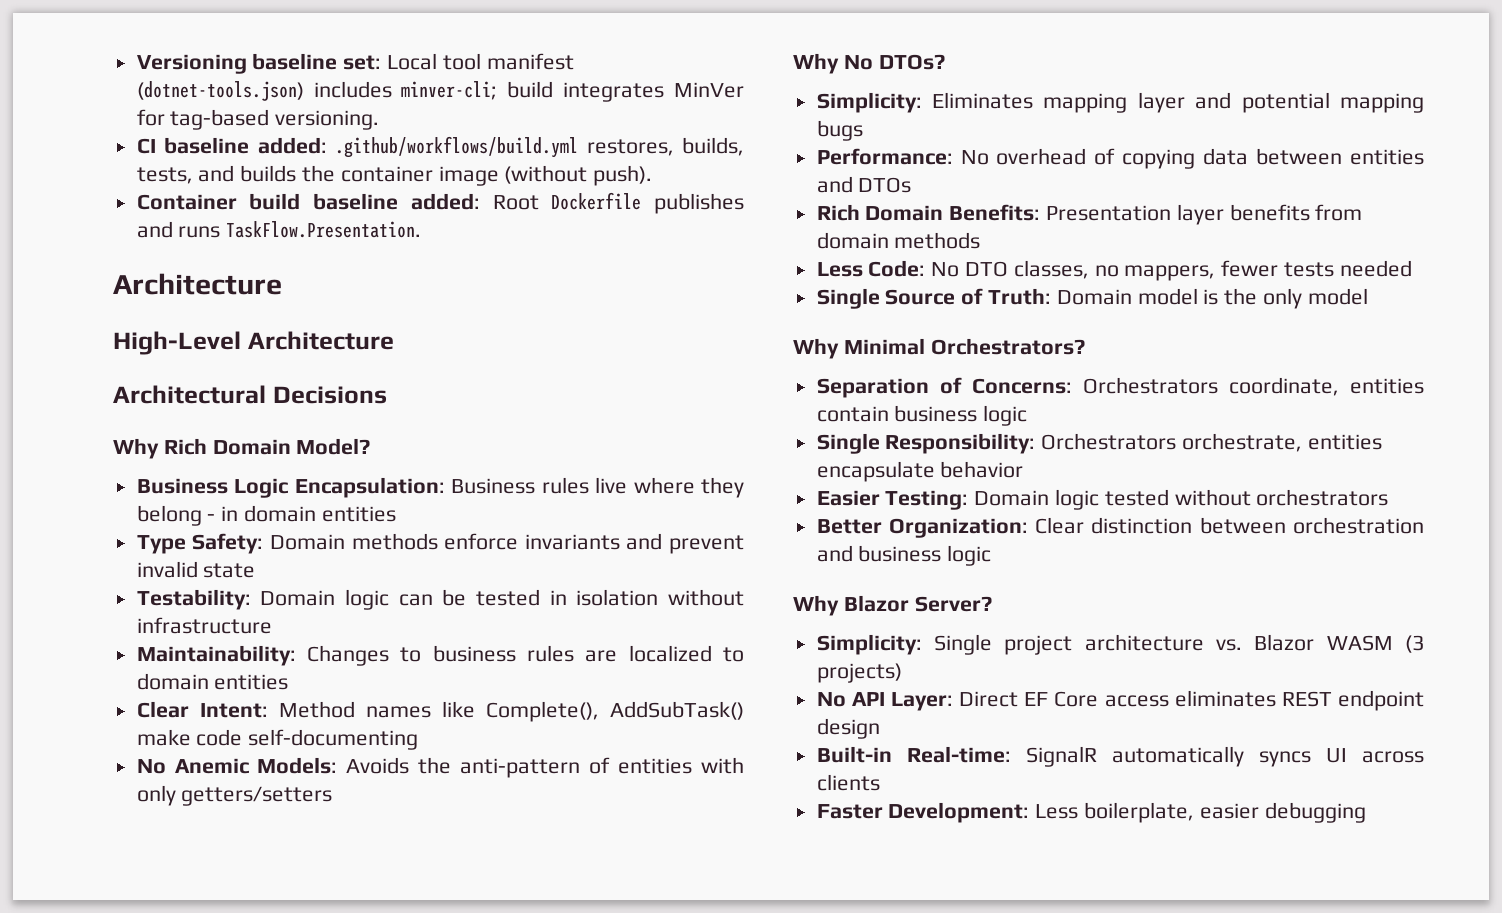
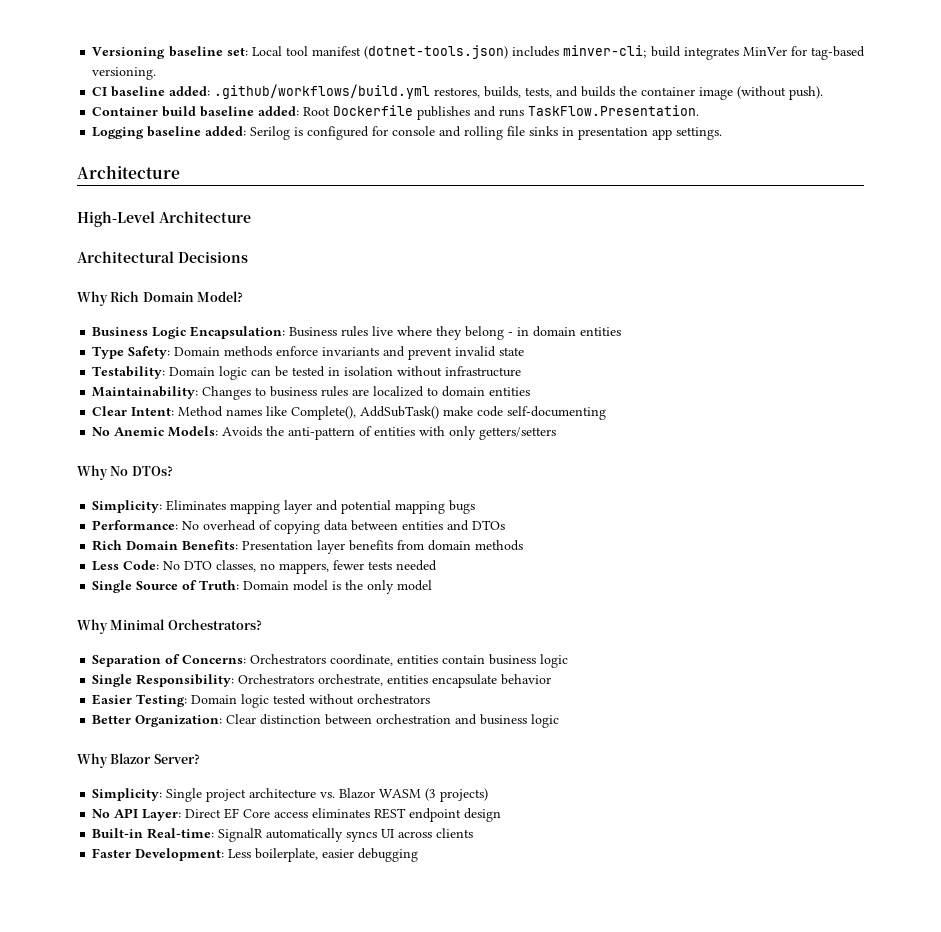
+ Logging baseline added: Serilog is configured for console and rolling file sinks in presentation app settings.

